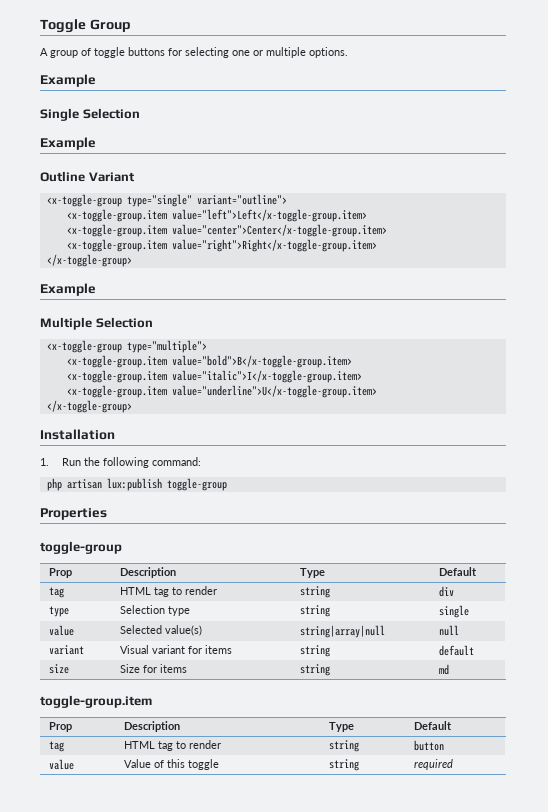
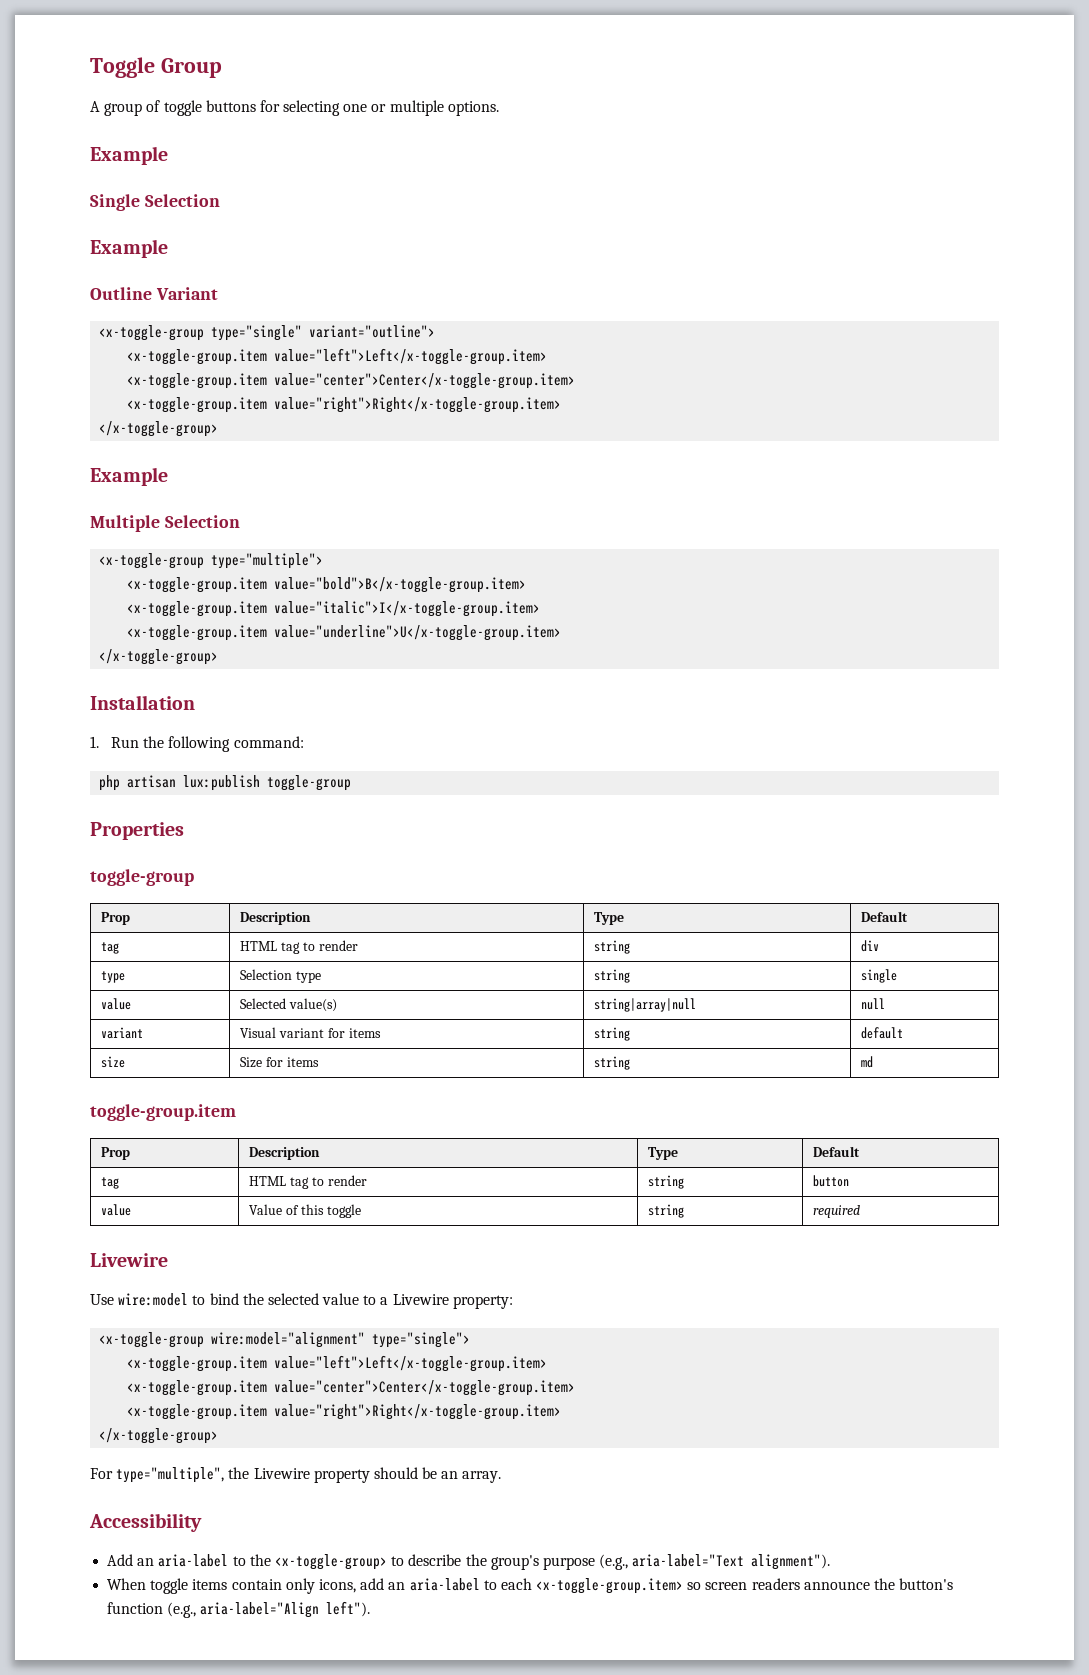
  value | Value of this toggle | string | required
+ Livewire
+ Use wire:model to bind the selected value to a Livewire property:
+ <x-toggle-group wire:model="alignment" type="single">
+ <x-toggle-group.item value="left">Left</x-toggle-group.item>
+ <x-toggle-group.item value="center">Center</x-toggle-group.item>
+ <x-toggle-group.item value="right">Right</x-toggle-group.item>
+ </x-toggle-group>
+ For type="multiple", the Livewire property should be an array.
+ Accessibility
+ Add an aria-label to the <x-toggle-group> to describe the group's purpose (e.g., aria-label="Text alignment").
+ When toggle items contain only icons, add an aria-label to each <x-toggle-group.item> so screen readers announce the button's function (e.g., aria-label="Align left").

